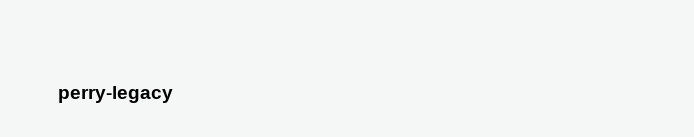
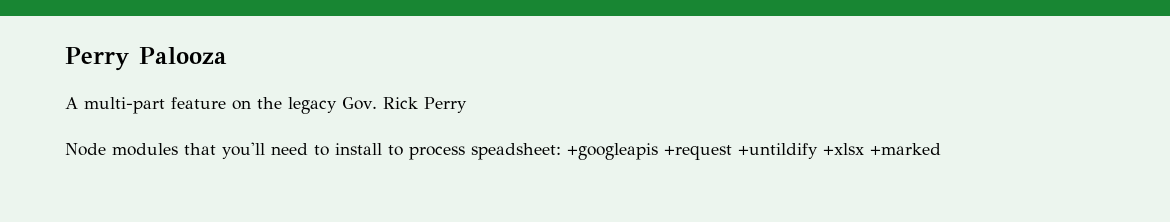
- perry-legacy
+ Perry Palooza
+ A multi-part feature on the legacy Gov. Rick Perry
+ Node modules that you'll need to install to process speadsheet: +googleapis +request +untildify +xlsx +marked

